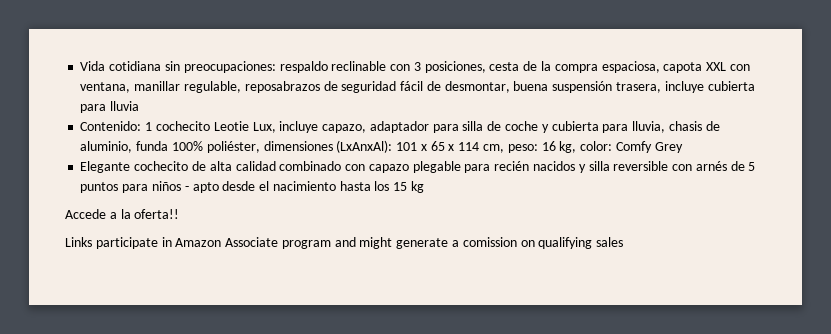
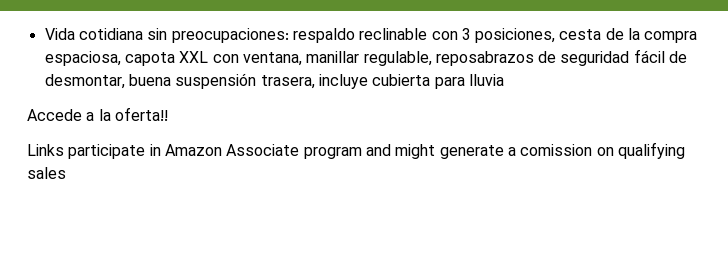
- Contenido: 1 cochecito Leotie Lux, incluye capazo, adaptador para silla de coche y cubierta para lluvia, chasis de aluminio, funda 100% poliéster, dimensiones (LxAnxAl): 101 x 65 x 114 cm, peso: 16 kg, color: Comfy Grey
- Elegante cochecito de alta calidad combinado con capazo plegable para recién nacidos y silla reversible con arnés de 5 puntos para niños - apto desde el nacimiento hasta los 15 kg

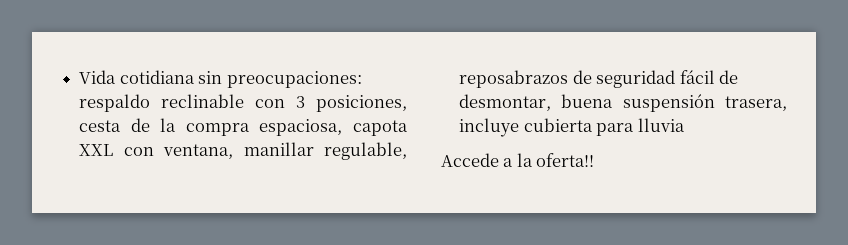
- Links participate in Amazon Associate program and might generate a comission on qualifying sales

